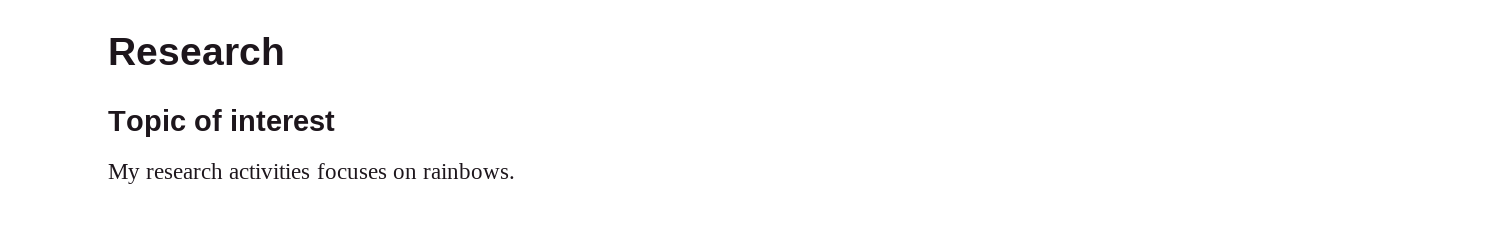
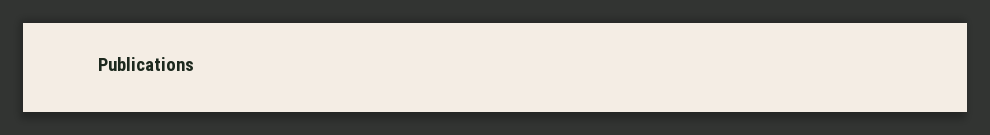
- Research
- Topic of interest
- My research activities focuses on rainbows.
+ Publications

